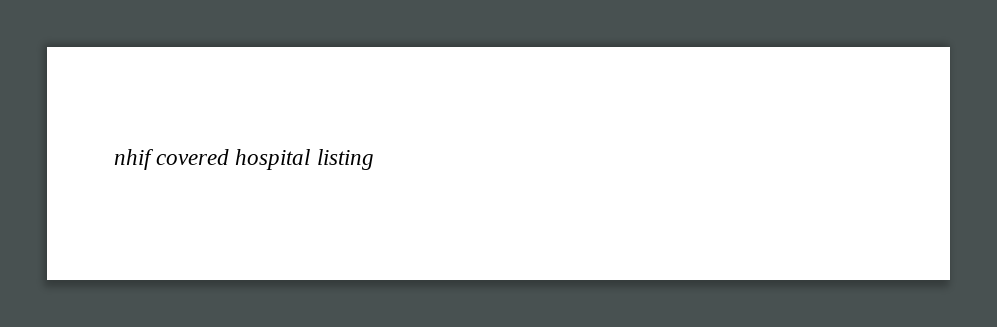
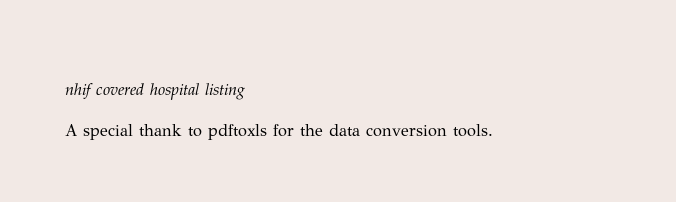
+ A special thank to pdftoxls for the data conversion tools.

